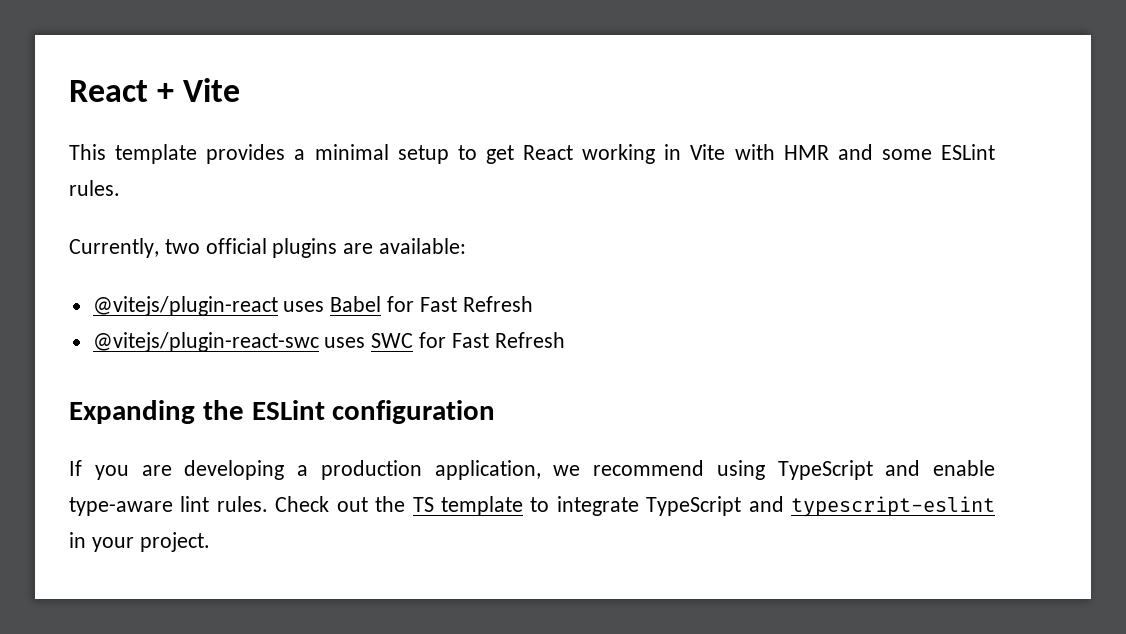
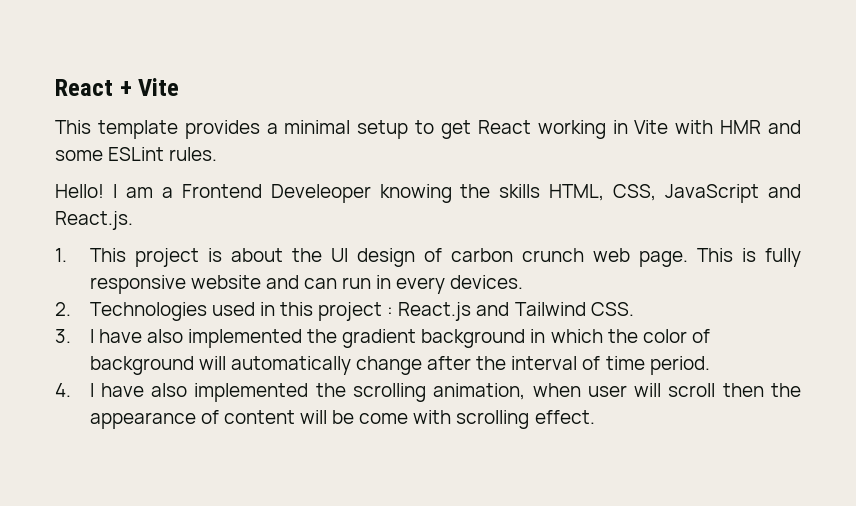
- Currently, two official plugins are available:
- @vitejs/plugin-react uses Babel for Fast Refresh
- @vitejs/plugin-react-swc uses SWC for Fast Refresh
- Expanding the ESLint configuration
- If you are developing a production application, we recommend using TypeScript and enable type-aware lint rules. Check out the TS template to integrate TypeScript and typescript-eslint in your project.
+ Hello! I am a Frontend Develeoper knowing the skills HTML, CSS, JavaScript and React.js.
+ 1. This project is about the UI design of carbon crunch web page. This is fully responsive website and can run in every devices.
+ 2. Technologies used in this project : React.js and Tailwind CSS.
+ 3. I have also implemented the gradient background in which the color of background will automatically change after the interval of time period.
+ 4. I have also implemented the scrolling animation, when user will scroll then the appearance of content will be come with scrolling effect.

